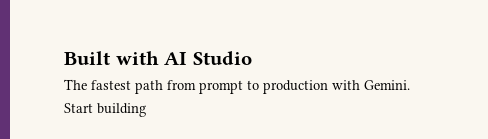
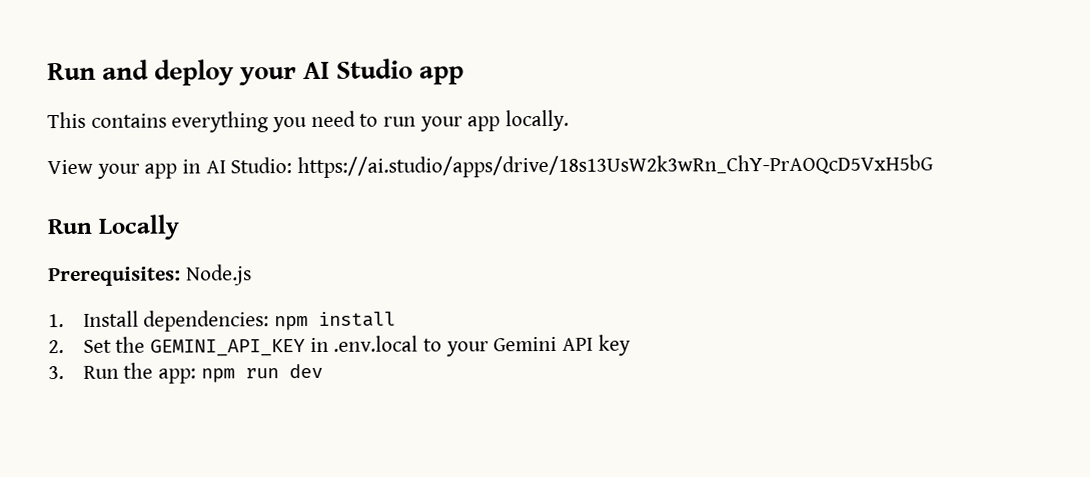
- Built with AI Studio
- The fastest path from prompt to production with Gemini.
- Start building
+ Run and deploy your AI Studio app
+ This contains everything you need to run your app locally.
+ View your app in AI Studio: https://ai.studio/apps/drive/18s13UsW2k3wRn_ChY-PrAOQcD5VxH5bG
+ Run Locally
+ Prerequisites: Node.js
+ 1. Install dependencies: npm install
+ 2. Set the GEMINI_API_KEY in .env.local to your Gemini API key
+ 3. Run the app: npm run dev

